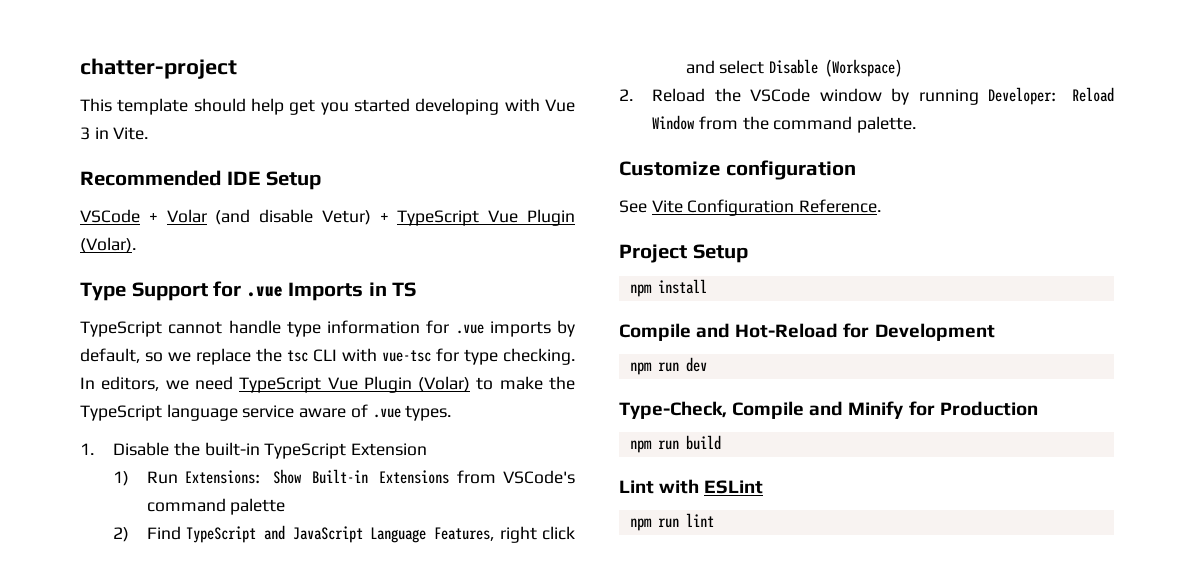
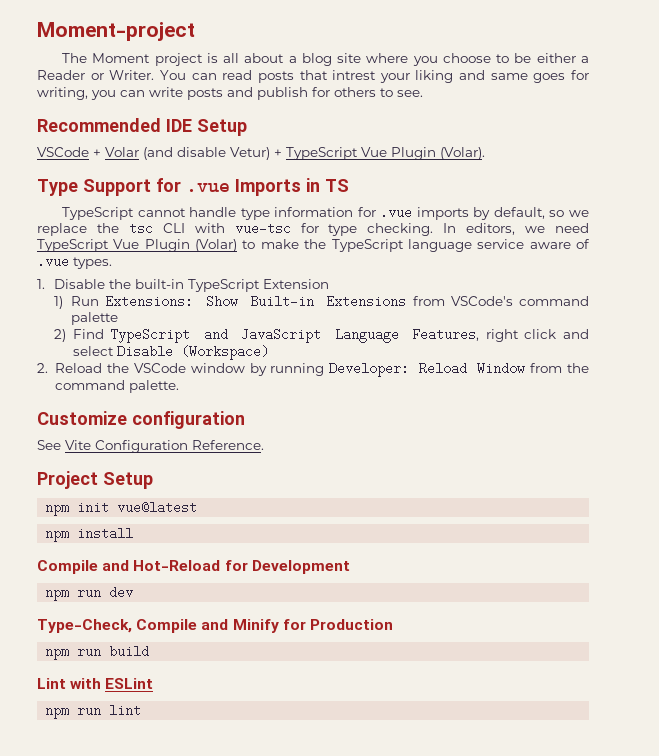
- chatter-project
- This template should help get you started developing with Vue 3 in Vite.
+ Moment-project
+ The Moment project is all about a blog site where you choose to be either a Reader or Writer. You can read posts that intrest your liking and same goes for writing, you can write posts and publish for others to see.
+ npm init vue@latest

